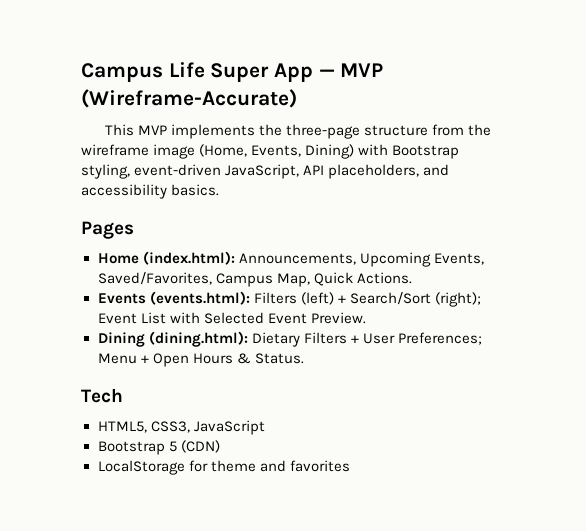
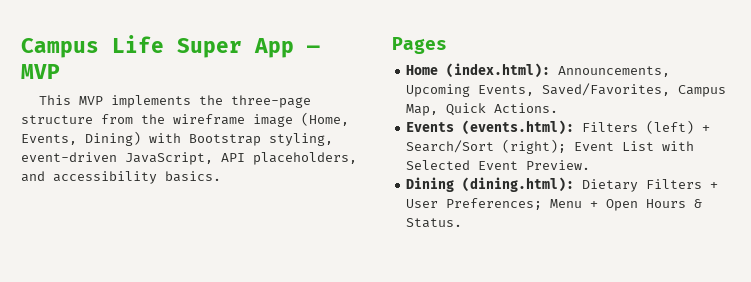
- Campus Life Super App — MVP (Wireframe-Accurate)
+ Campus Life Super App — MVP
- Tech
- HTML5, CSS3, JavaScript
- Bootstrap 5 (CDN)
- LocalStorage for theme and favorites

